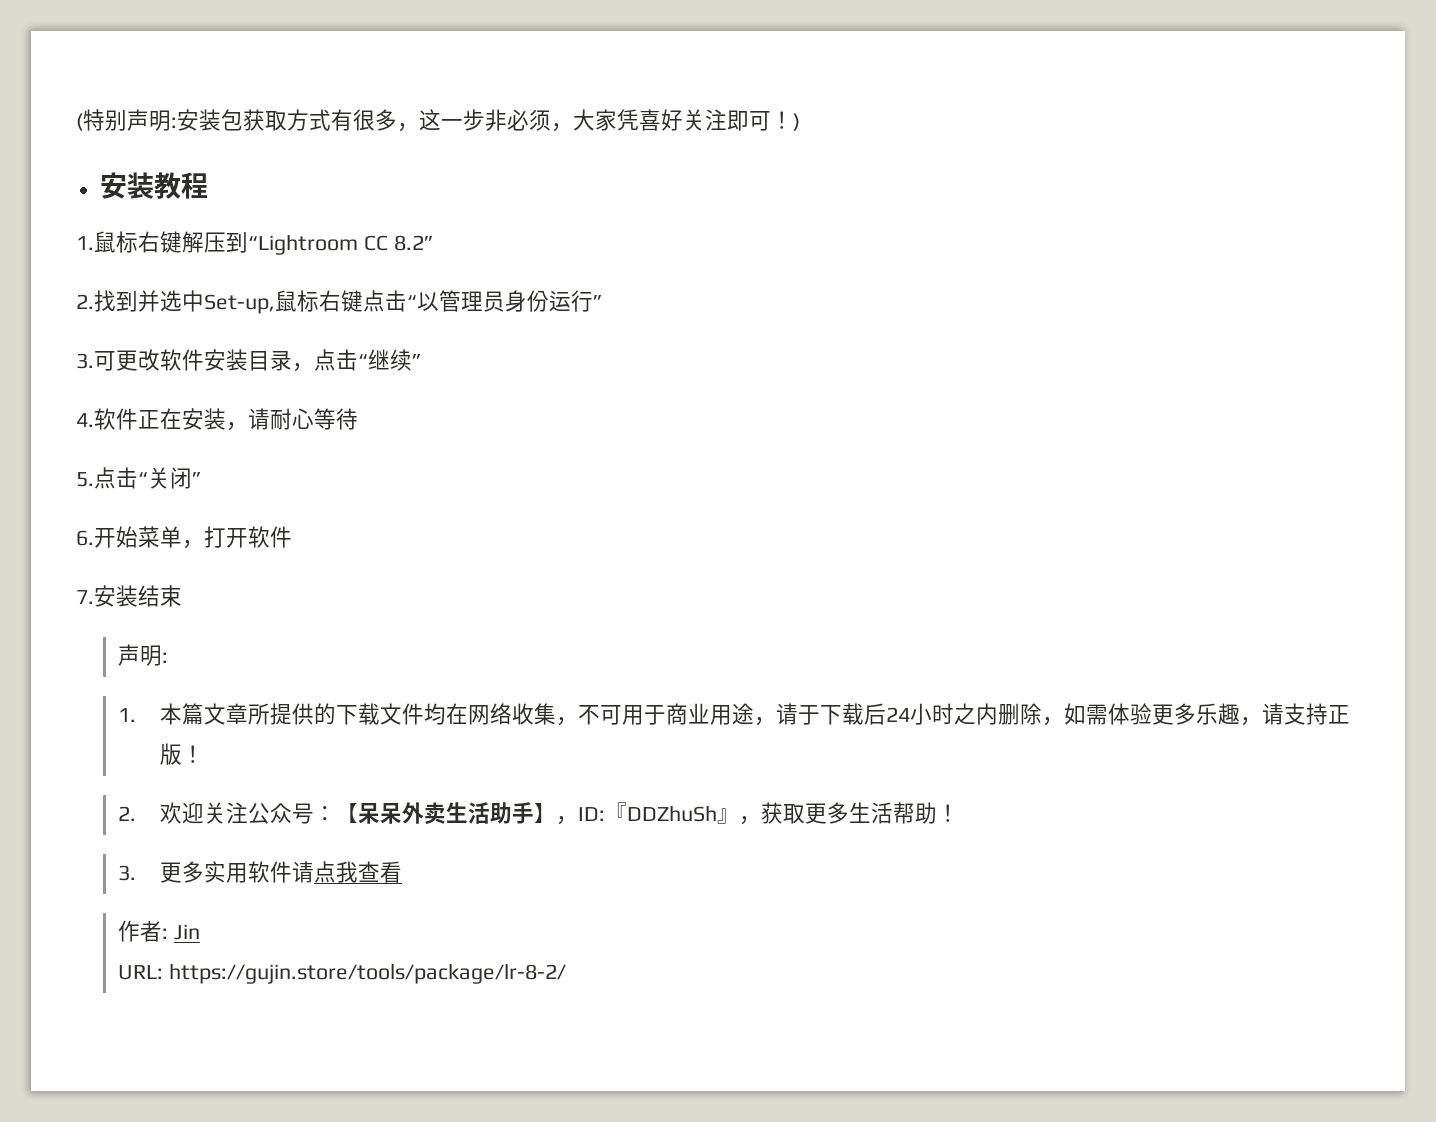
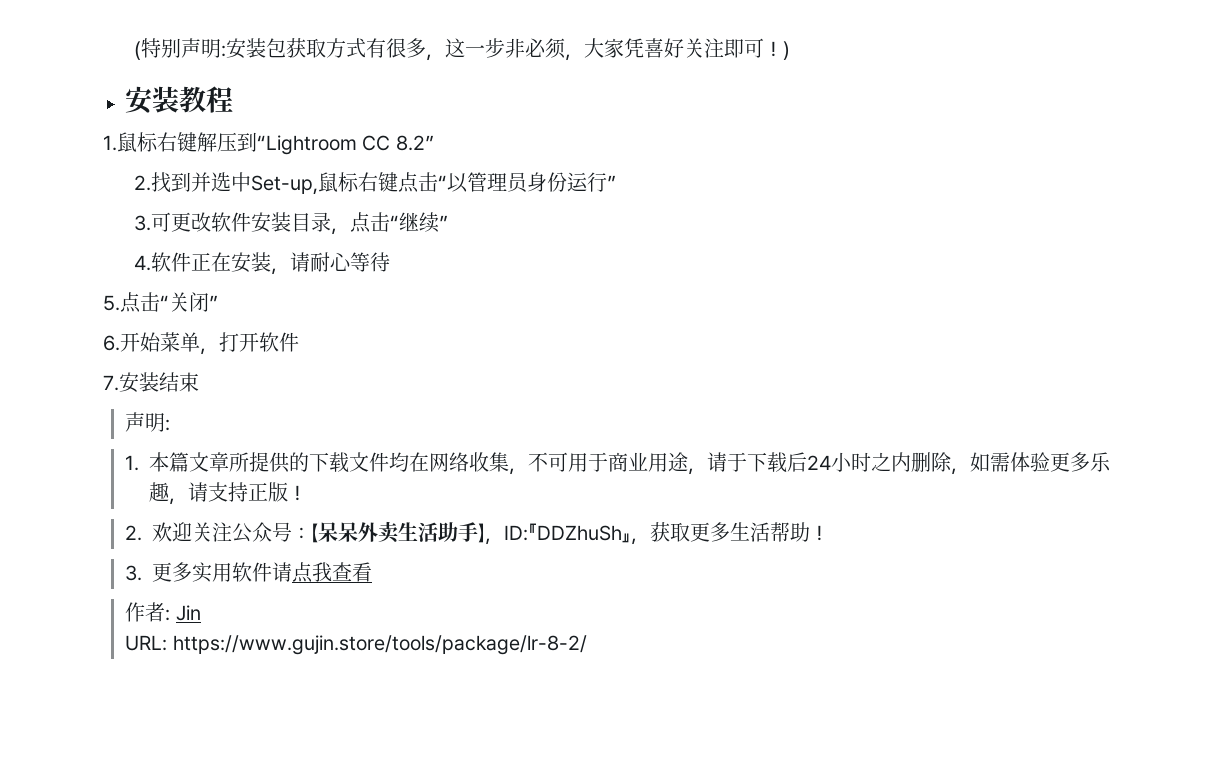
- URL: https://gujin.store/tools/package/lr-8-2/
+ URL: https://www.gujin.store/tools/package/lr-8-2/

